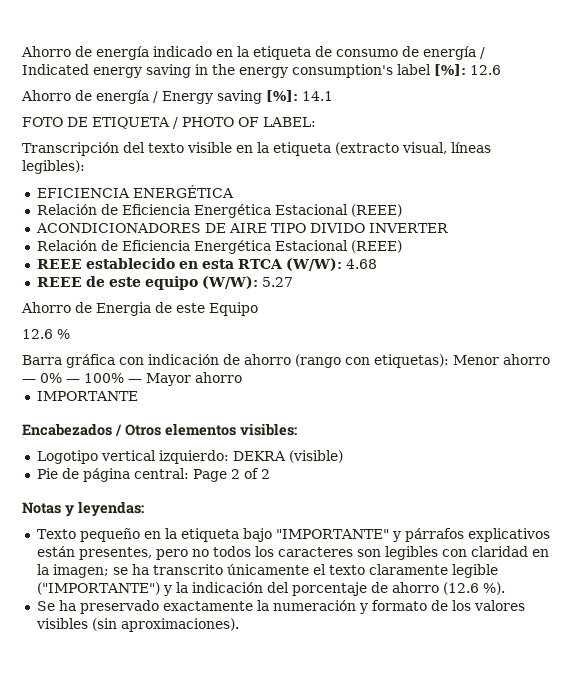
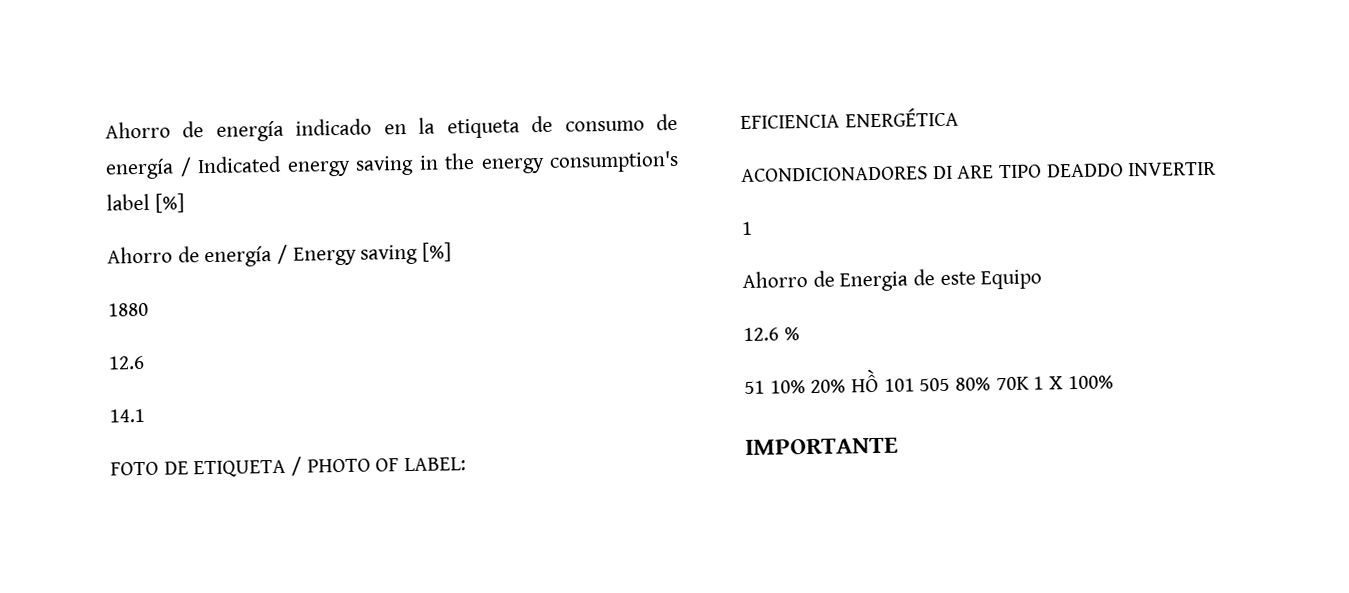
- Ahorro de energía indicado en la etiqueta de consumo de energía / Indicated energy saving in the energy consumption's label [%]: 12.6
+ Ahorro de energía indicado en la etiqueta de consumo de energía / Indicated energy saving in the energy consumption's label [%]
- Ahorro de energía / Energy saving [%]: 14.1
+ Ahorro de energía / Energy saving [%]
+ 1880
+ 12.6
+ 14.1
- Transcripción del texto visible en la etiqueta (extracto visual, líneas legibles):
  EFICIENCIA ENERGÉTICA
- Relación de Eficiencia Energética Estacional (REEE)
- ACONDICIONADORES DE AIRE TIPO DIVIDO INVERTER
- Relación de Eficiencia Energética Estacional (REEE)
- REEE establecido en esta RTCA (W/W): 4.68
- REEE de este equipo (W/W): 5.27
+ ACONDICIONADORES DI ARE TIPO DEADDO INVERTIR
+ 1
- Barra gráfica con indicación de ahorro (rango con etiquetas): Menor ahorro — 0% — 100% — Mayor ahorro
+ 51 10% 20% HỒ 101 505 80% 70K 1 X 100%
  IMPORTANTE
- Encabezados / Otros elementos visibles:
- Logotipo vertical izquierdo: DEKRA (visible)
- Pie de página central: Page 2 of 2
- Notas y leyendas:
- Texto pequeño en la etiqueta bajo "IMPORTANTE" y párrafos explicativos están presentes, pero no todos los caracteres son legibles con claridad en la imagen; se ha transcrito únicamente el texto claramente legible ("IMPORTANTE") y la indicación del porcentaje de ahorro (12.6 %).
- Se ha preservado exactamente la numeración y formato de los valores visibles (sin aproximaciones).

